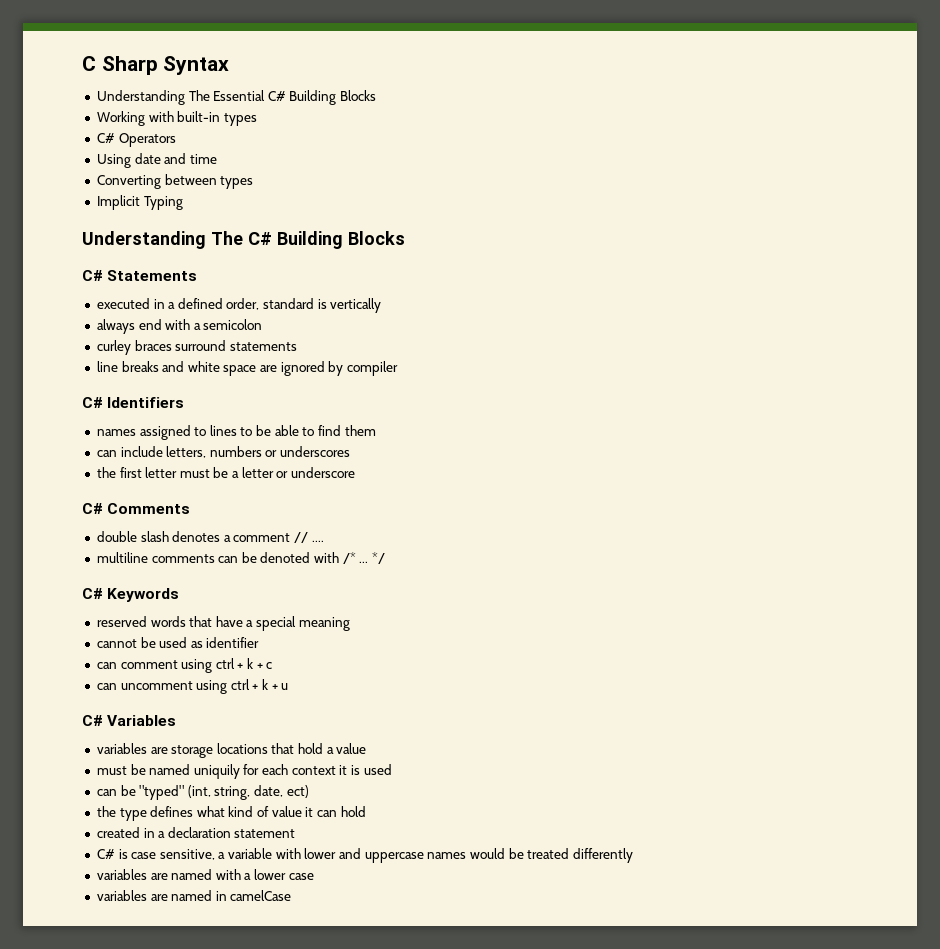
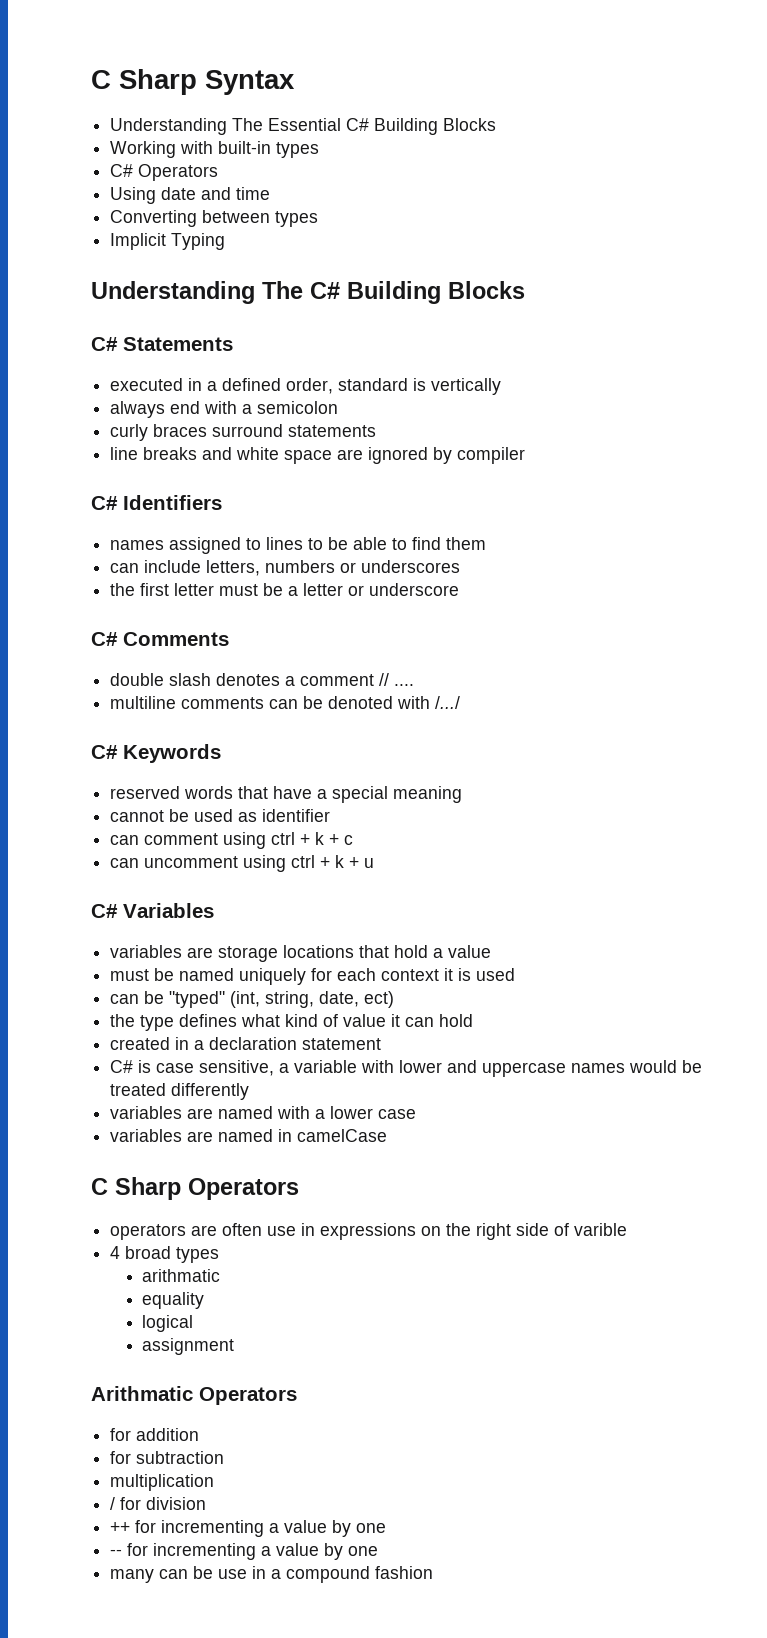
- curley braces surround statements
+ curly braces surround statements
- multiline comments can be denoted with /* ... */
+ multiline comments can be denoted with /.../
- must be named uniquily for each context it is used
+ must be named uniquely for each context it is used
+ C Sharp Operators
+ operators are often use in expressions on the right side of varible
+ 4 broad types
+ arithmatic
+ equality
+ logical
+ assignment
+ Arithmatic Operators
+ for addition
+ for subtraction
+ multiplication
+ / for division
+ ++ for incrementing a value by one
+ -- for incrementing a value by one
+ many can be use in a compound fashion

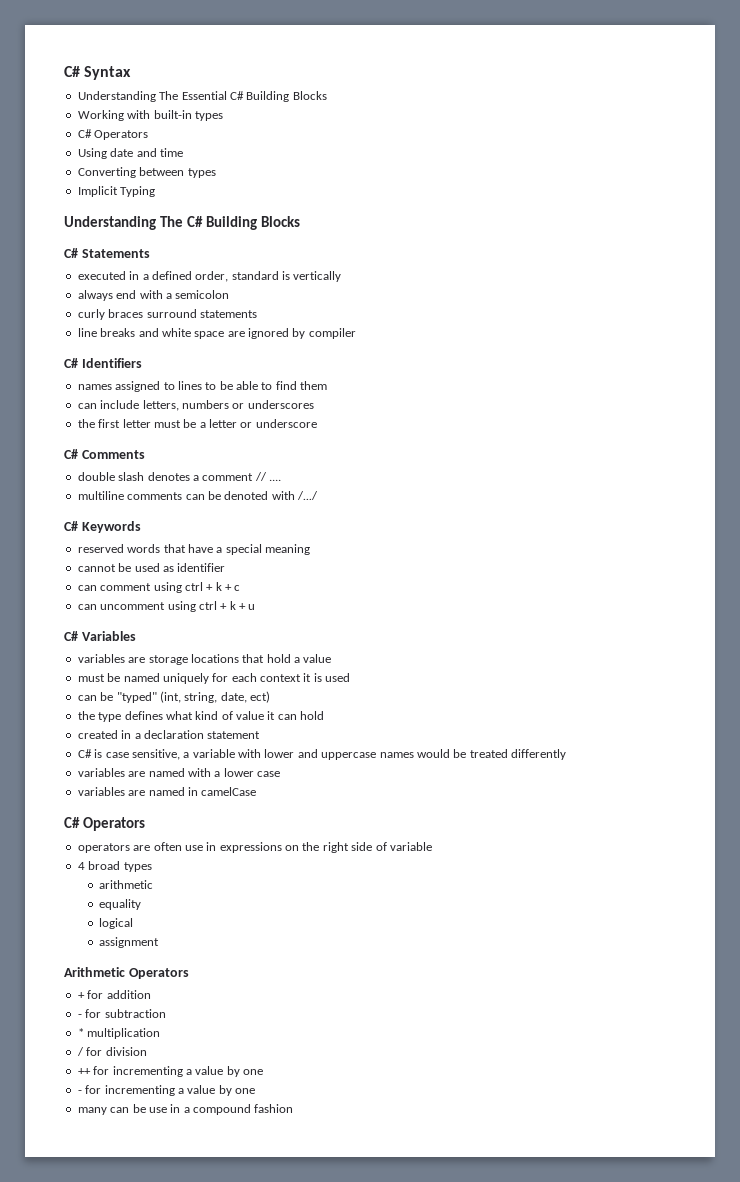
- C Sharp Syntax
+ C# Syntax
  variables are named in camelCase
- C Sharp Operators
+ C# Operators
- operators are often use in expressions on the right side of varible
+ operators are often use in expressions on the right side of variable
- arithmatic
+ arithmetic
- Arithmatic Operators
- for addition
+ Arithmetic Operators
+ + for addition
- for subtraction
+ - for subtraction
- multiplication
+ * multiplication
- -- for incrementing a value by one
+ - for incrementing a value by one

